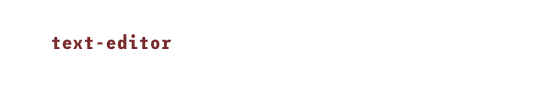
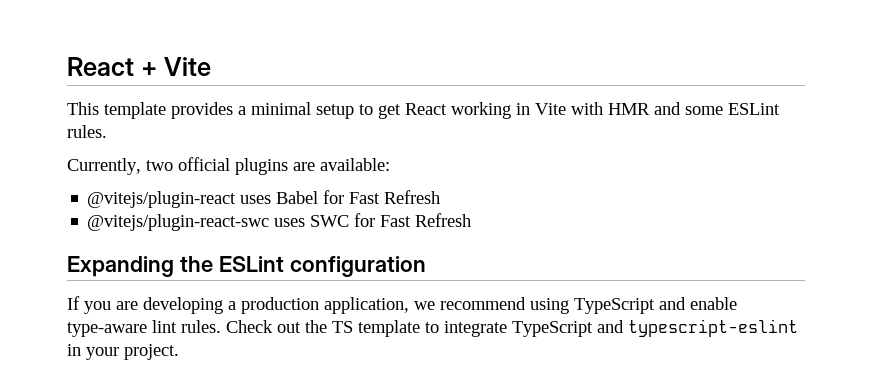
- text-editor
+ React + Vite
+ This template provides a minimal setup to get React working in Vite with HMR and some ESLint rules.
+ Currently, two official plugins are available:
+ @vitejs/plugin-react uses Babel for Fast Refresh
+ @vitejs/plugin-react-swc uses SWC for Fast Refresh
+ Expanding the ESLint configuration
+ If you are developing a production application, we recommend using TypeScript and enable type-aware lint rules. Check out the TS template to integrate TypeScript and typescript-eslint in your project.

